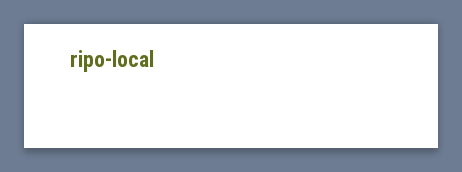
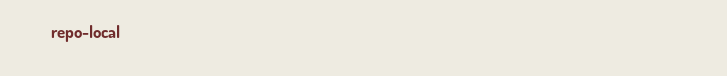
- ripo-local
+ repo-local

